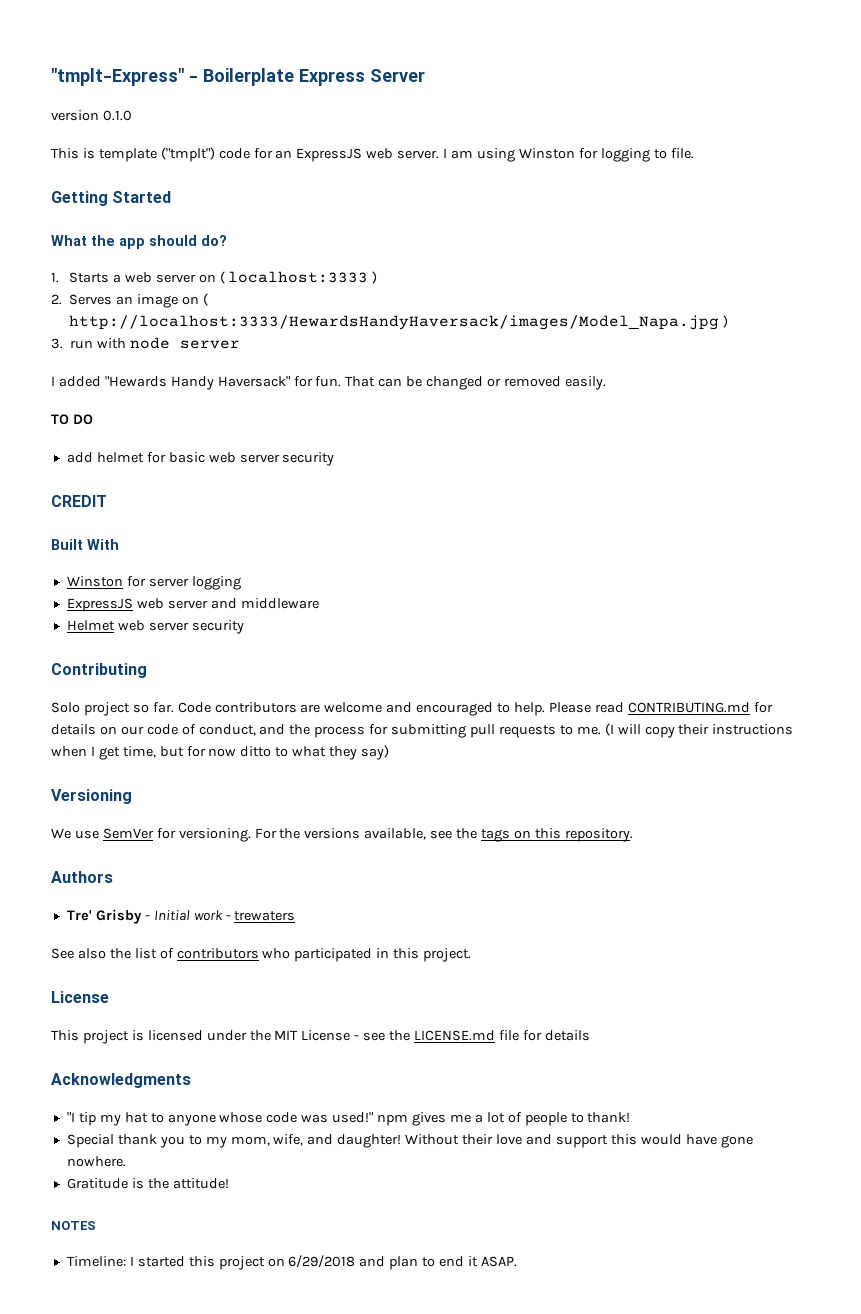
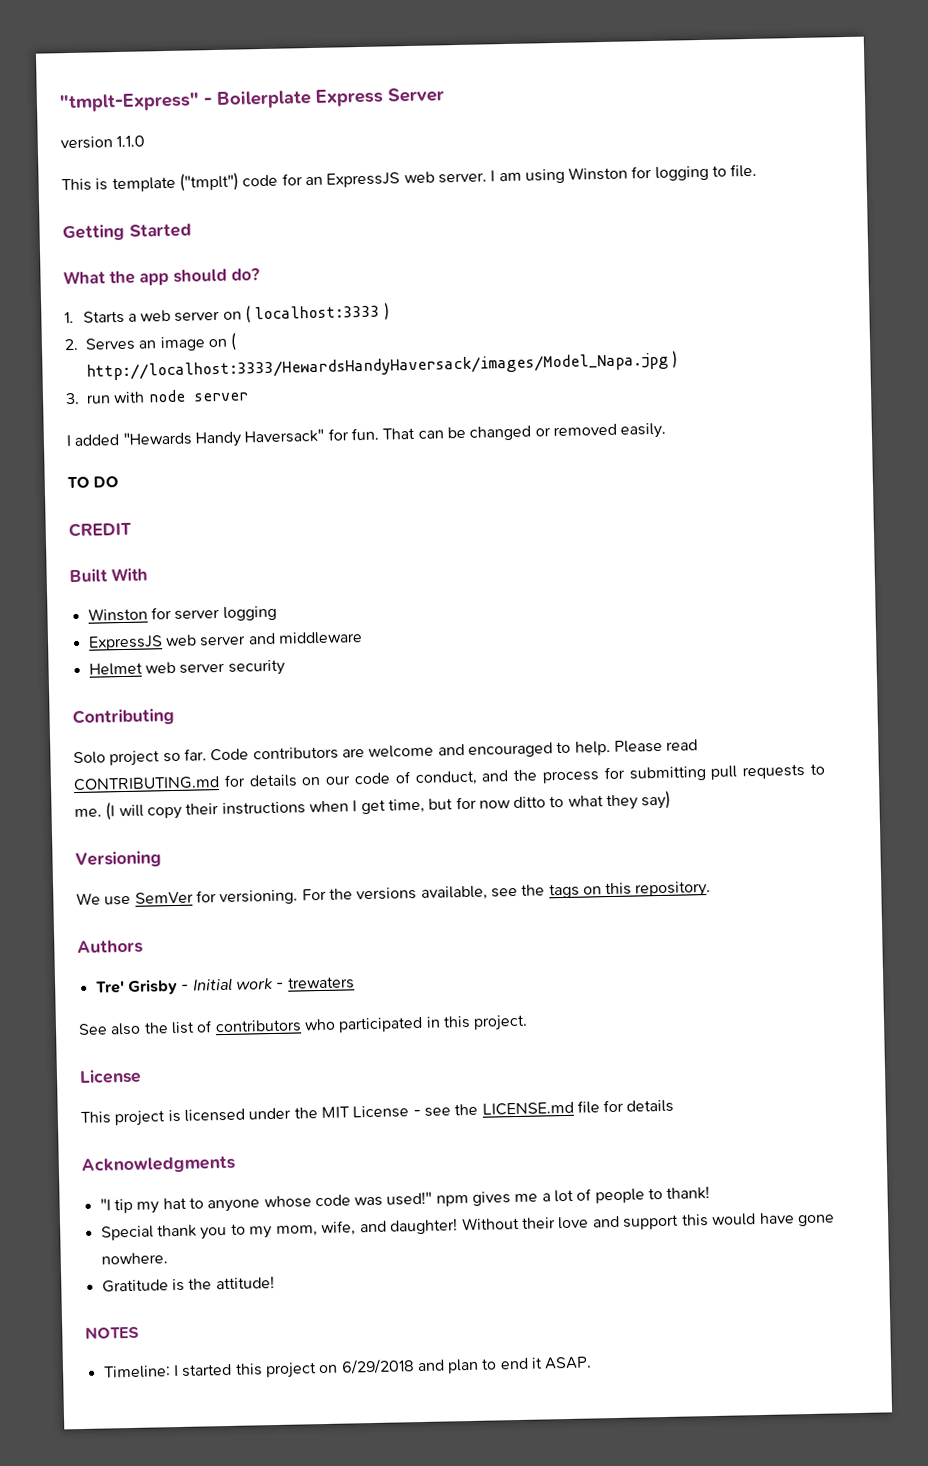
- version 0.1.0
+ version 1.1.0
- add helmet for basic web server security

